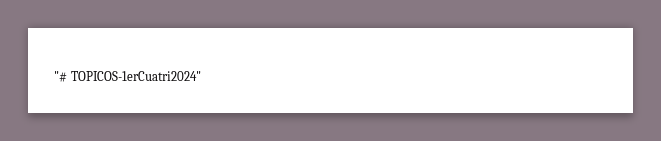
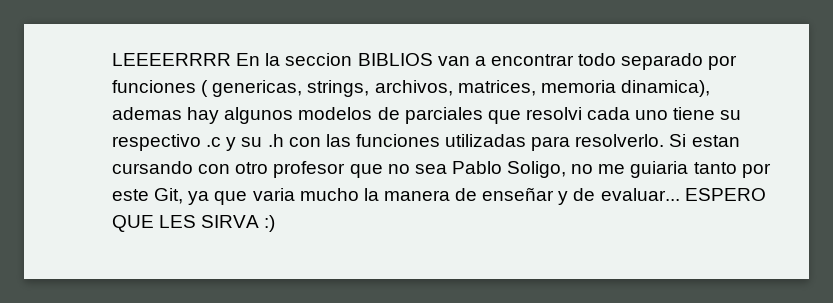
- "# TOPICOS-1erCuatri2024"
+ LEEEERRRR En la seccion BIBLIOS van a encontrar todo separado por funciones ( genericas, strings, archivos, matrices, memoria dinamica), ademas hay algunos modelos de parciales que resolvi cada uno tiene su respectivo .c y su .h con las funciones utilizadas para resolverlo. Si estan cursando con otro profesor que no sea Pablo Soligo, no me guiaria tanto por este Git, ya que varia mucho la manera de enseñar y de evaluar... ESPERO QUE LES SIRVA :)

